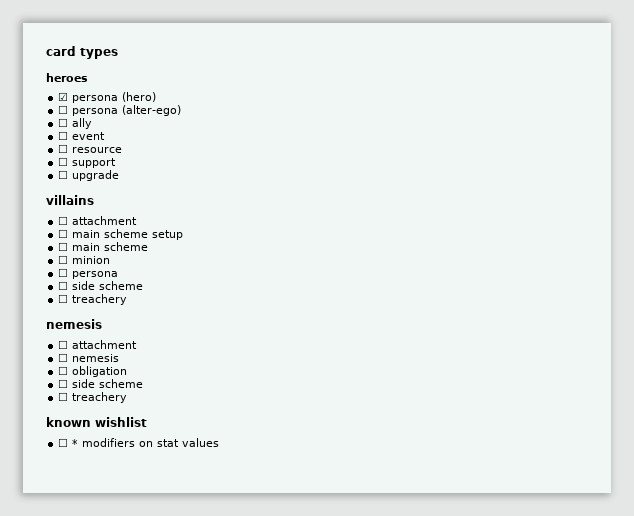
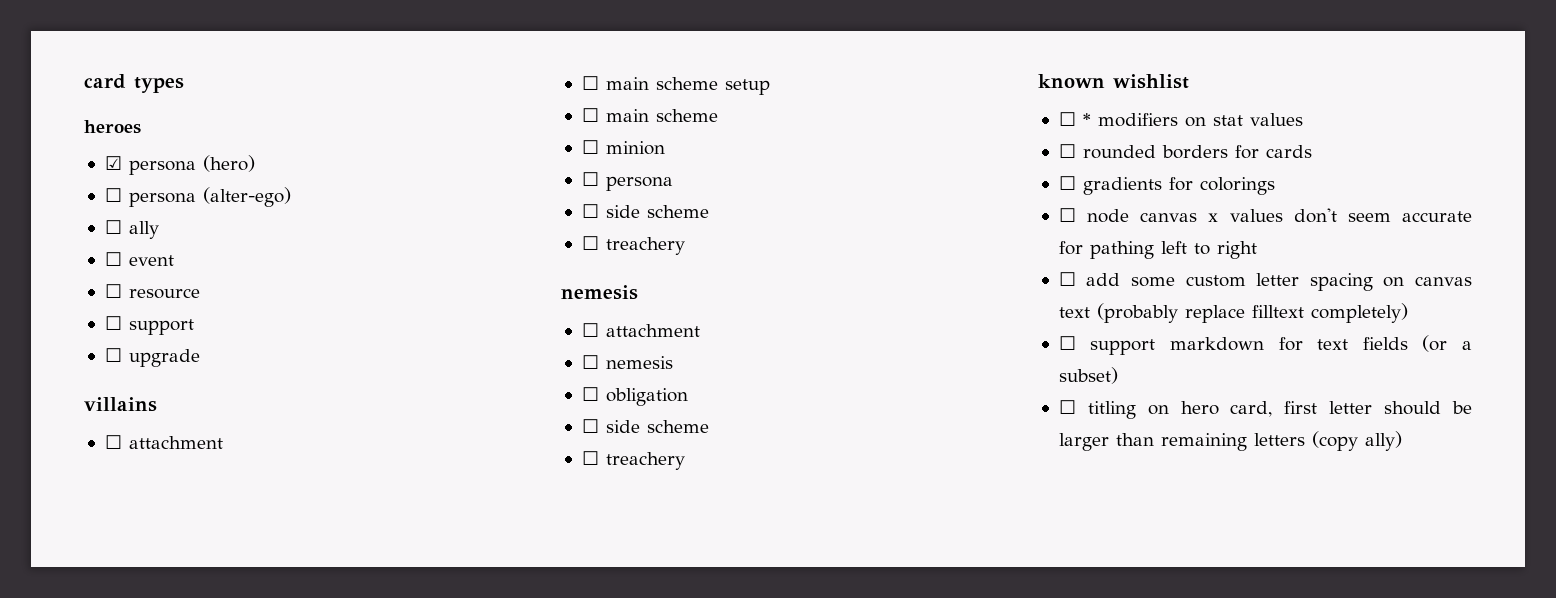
+ ☐ rounded borders for cards
+ ☐ gradients for colorings
+ ☐ node canvas x values don't seem accurate for pathing left to right
+ ☐ add some custom letter spacing on canvas text (probably replace filltext completely)
+ ☐ support markdown for text fields (or a subset)
+ ☐ titling on hero card, first letter should be larger than remaining letters (copy ally)

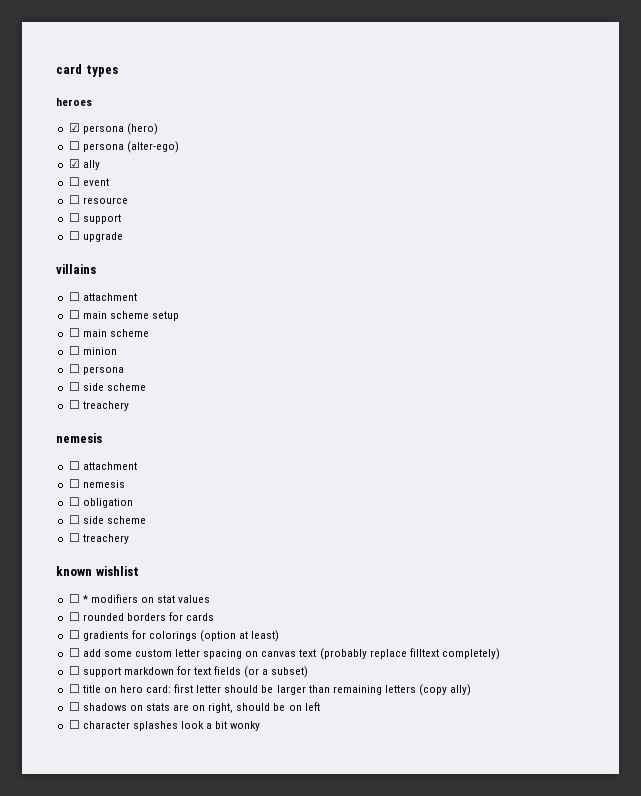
- ☐ ally
+ ☑ ally
- ☐ gradients for colorings
- ☐ node canvas x values don't seem accurate for pathing left to right
+ ☐ gradients for colorings (option at least)
- ☐ titling on hero card, first letter should be larger than remaining letters (copy ally)
+ ☐ title on hero card: first letter should be larger than remaining letters (copy ally)
+ ☐ shadows on stats are on right, should be on left
+ ☐ character splashes look a bit wonky

